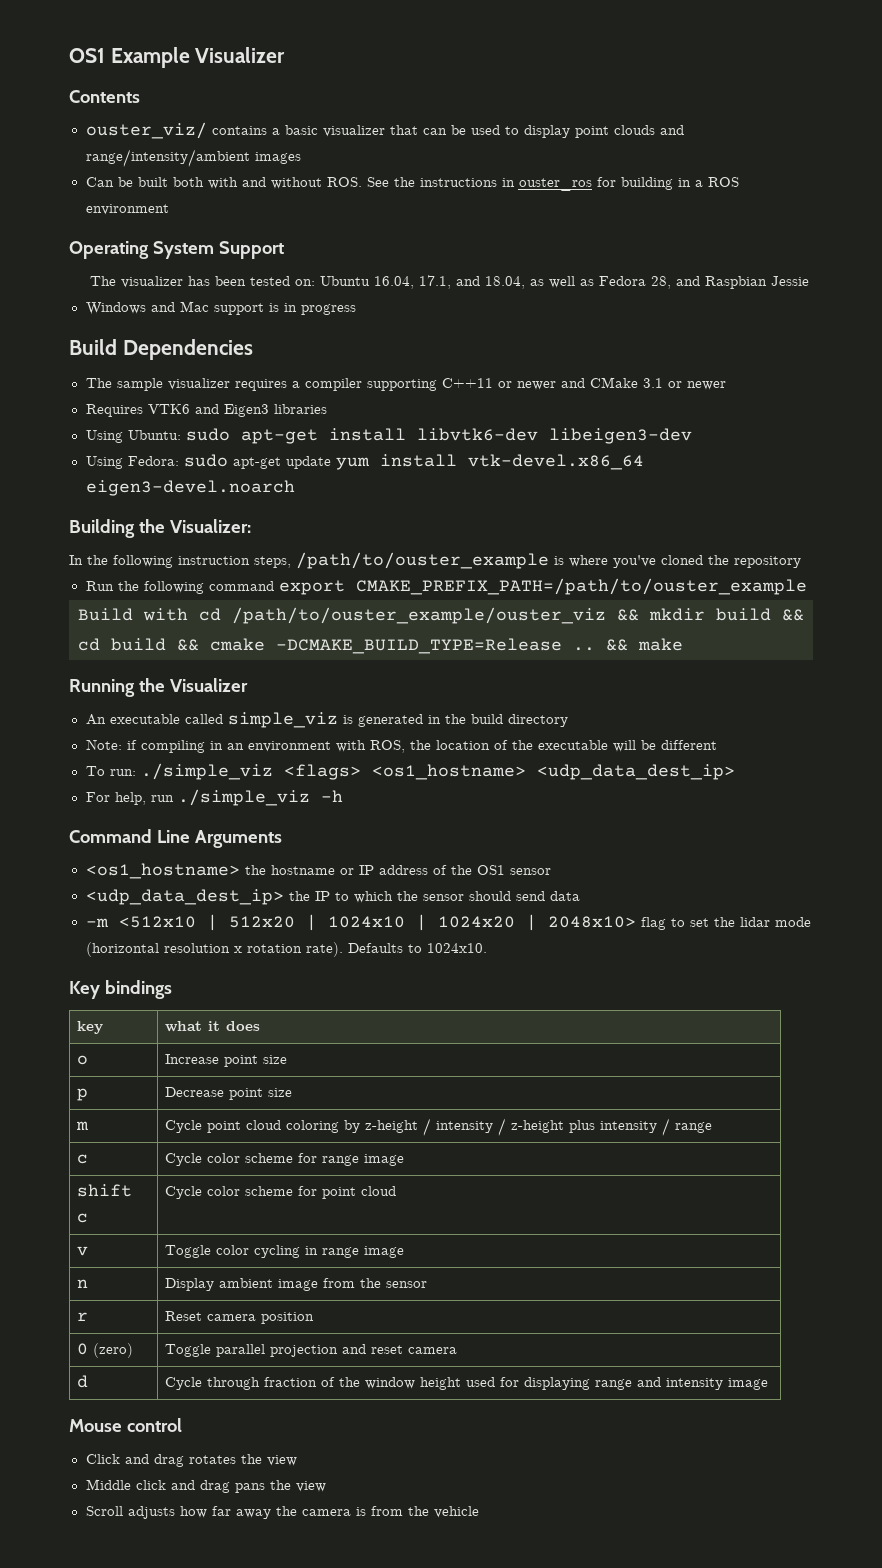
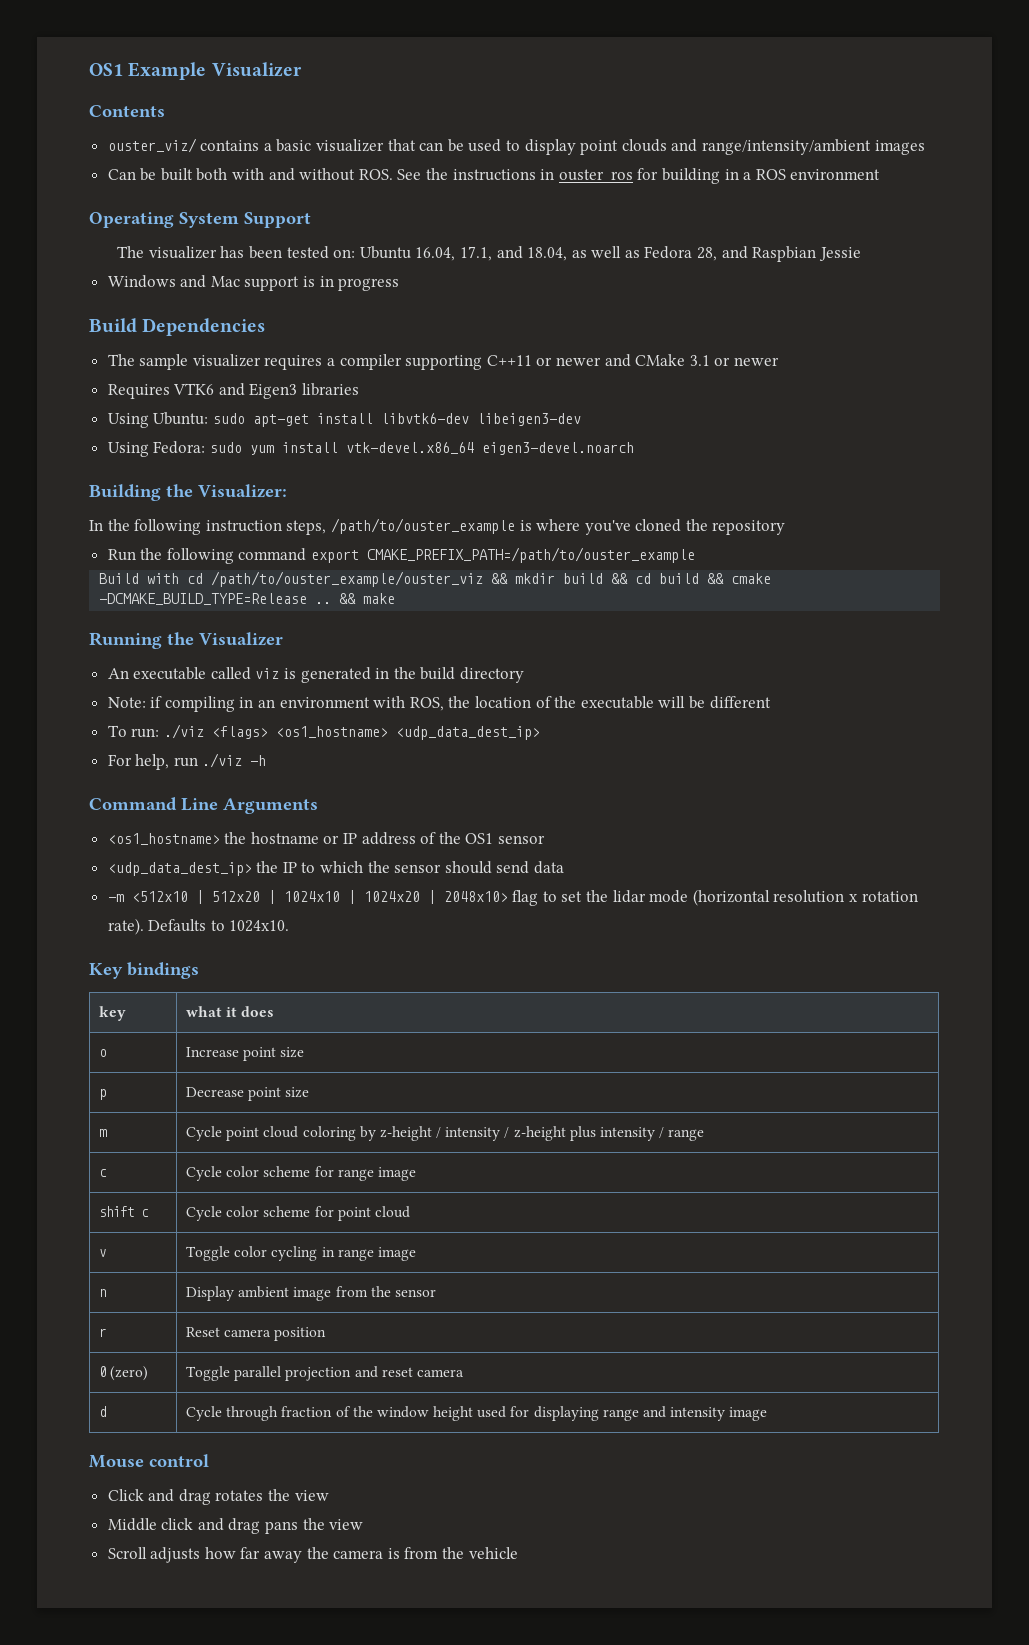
- Using Fedora: sudo apt-get update yum install vtk-devel.x86_64 eigen3-devel.noarch
+ Using Fedora: sudo yum install vtk-devel.x86_64 eigen3-devel.noarch
- An executable called simple_viz is generated in the build directory
+ An executable called viz is generated in the build directory
- To run: ./simple_viz <flags> <os1_hostname> <udp_data_dest_ip>
+ To run: ./viz <flags> <os1_hostname> <udp_data_dest_ip>
- For help, run ./simple_viz -h
+ For help, run ./viz -h

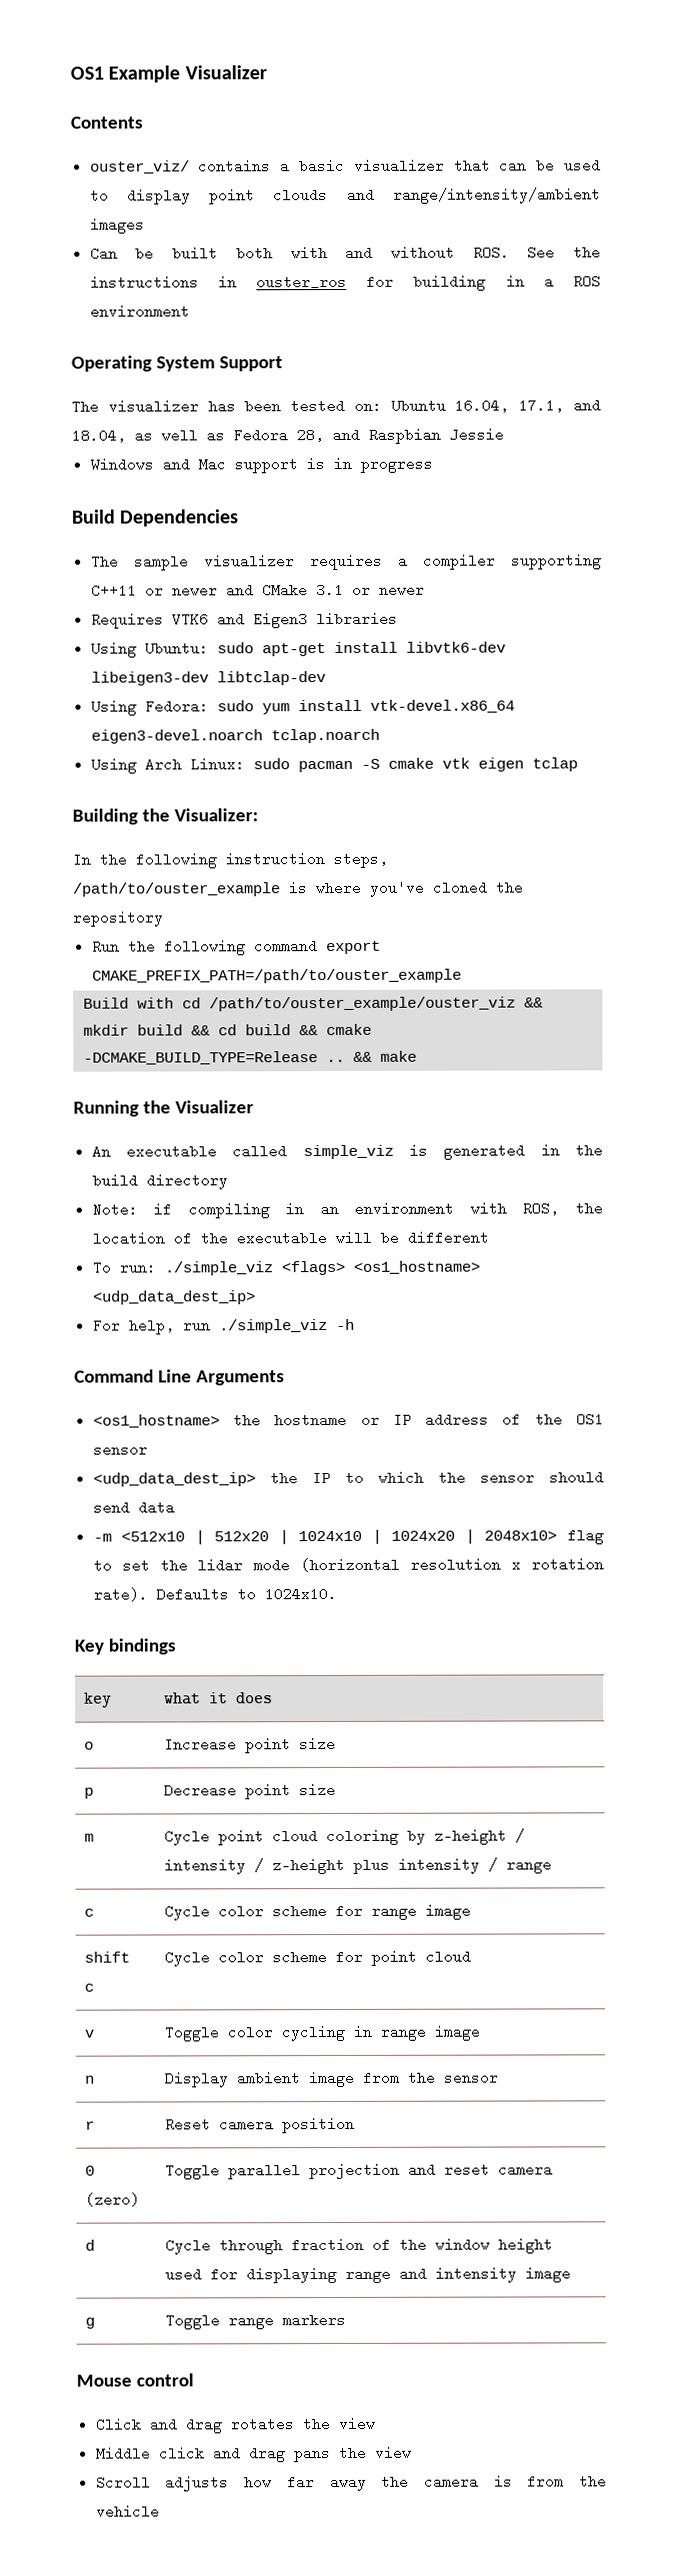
- Using Ubuntu: sudo apt-get install libvtk6-dev libeigen3-dev
+ Using Ubuntu: sudo apt-get install libvtk6-dev libeigen3-dev libtclap-dev
- Using Fedora: sudo yum install vtk-devel.x86_64 eigen3-devel.noarch
+ Using Fedora: sudo yum install vtk-devel.x86_64 eigen3-devel.noarch tclap.noarch
+ Using Arch Linux: sudo pacman -S cmake vtk eigen tclap
- An executable called viz is generated in the build directory
+ An executable called simple_viz is generated in the build directory
- To run: ./viz <flags> <os1_hostname> <udp_data_dest_ip>
+ To run: ./simple_viz <flags> <os1_hostname> <udp_data_dest_ip>
- For help, run ./viz -h
+ For help, run ./simple_viz -h
+ g | Toggle range markers

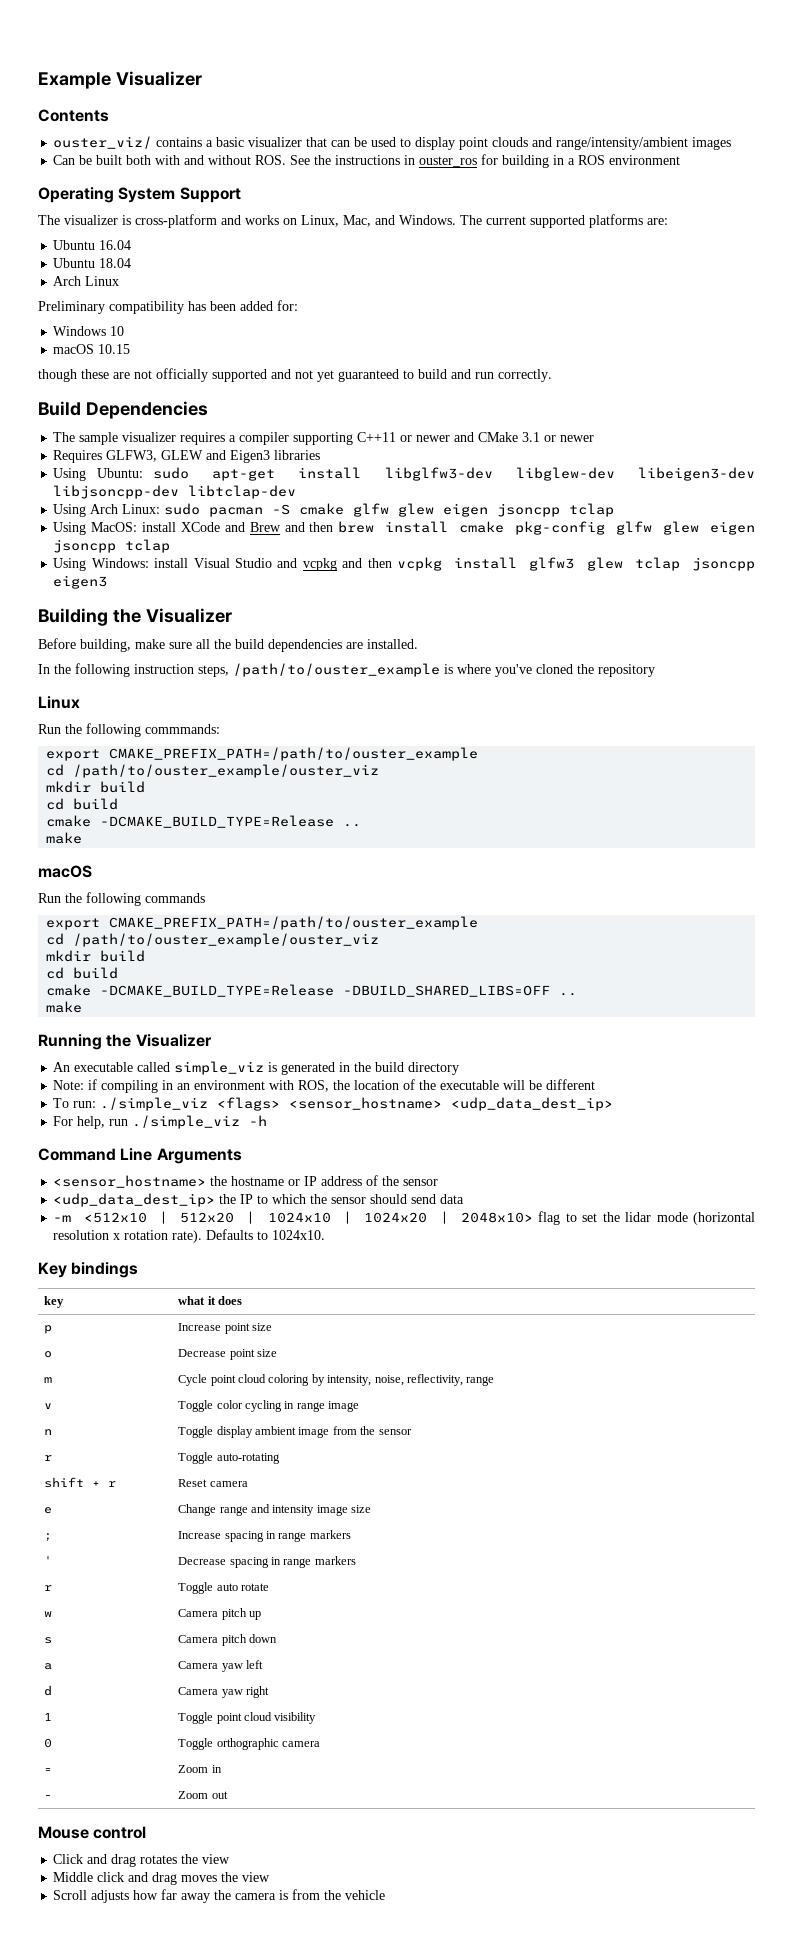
- OS1 Example Visualizer
+ Example Visualizer
- The visualizer has been tested on: Ubuntu 16.04, 17.1, and 18.04, as well as Fedora 28, and Raspbian Jessie
- Windows and Mac support is in progress
+ The visualizer is cross-platform and works on Linux, Mac, and Windows. The current supported platforms are:
+ Ubuntu 16.04
+ Ubuntu 18.04
+ Arch Linux
+ Preliminary compatibility has been added for:
+ Windows 10
+ macOS 10.15
+ though these are not officially supported and not yet guaranteed to build and run correctly.
- Requires VTK6 and Eigen3 libraries
+ Requires GLFW3, GLEW and Eigen3 libraries
- Using Ubuntu: sudo apt-get install libvtk6-dev libeigen3-dev libtclap-dev
- Using Fedora: sudo yum install vtk-devel.x86_64 eigen3-devel.noarch tclap.noarch
+ Using Ubuntu: sudo apt-get install libglfw3-dev libglew-dev libeigen3-dev libjsoncpp-dev libtclap-dev
- Using Arch Linux: sudo pacman -S cmake vtk eigen tclap
- Building the Visualizer:
+ Using Arch Linux: sudo pacman -S cmake glfw glew eigen jsoncpp tclap
+ Using MacOS: install XCode and Brew and then brew install cmake pkg-config glfw glew eigen jsoncpp tclap
+ Using Windows: install Visual Studio and vcpkg and then vcpkg install glfw3 glew tclap jsoncpp eigen3
+ Building the Visualizer
+ Before building, make sure all the build dependencies are installed.
  In the following instruction steps, /path/to/ouster_example is where you've cloned the repository
- Run the following command export CMAKE_PREFIX_PATH=/path/to/ouster_example
- Build with cd /path/to/ouster_example/ouster_viz && mkdir build && cd build && cmake -DCMAKE_BUILD_TYPE=Release .. && make
+ Linux
+ Run the following commmands:
+ export CMAKE_PREFIX_PATH=/path/to/ouster_example
+ cd /path/to/ouster_example/ouster_viz
+ mkdir build
+ cd build
+ cmake -DCMAKE_BUILD_TYPE=Release ..
+ make
+ macOS
+ Run the following commands
+ export CMAKE_PREFIX_PATH=/path/to/ouster_example
+ cd /path/to/ouster_example/ouster_viz
+ mkdir build
+ cd build
+ cmake -DCMAKE_BUILD_TYPE=Release -DBUILD_SHARED_LIBS=OFF ..
+ make
- To run: ./simple_viz <flags> <os1_hostname> <udp_data_dest_ip>
+ To run: ./simple_viz <flags> <sensor_hostname> <udp_data_dest_ip>
- <os1_hostname> the hostname or IP address of the OS1 sensor
+ <sensor_hostname> the hostname or IP address of the sensor
- o | Increase point size
+ p | Increase point size
- p | Decrease point size
+ o | Decrease point size
- m | Cycle point cloud coloring by z-height / intensity / z-height plus intensity / range
- c | Cycle color scheme for range image
- shift c | Cycle color scheme for point cloud
+ m | Cycle point cloud coloring by intensity, noise, reflectivity, range
- n | Display ambient image from the sensor
+ n | Toggle display ambient image from the sensor
- r | Reset camera position
- 0 (zero) | Toggle parallel projection and reset camera
- d | Cycle through fraction of the window height used for displaying range and intensity image
- g | Toggle range markers
+ r | Toggle auto-rotating
+ shift + r | Reset camera
+ e | Change range and intensity image size
+ ; | Increase spacing in range markers
+ ' | Decrease spacing in range markers
+ r | Toggle auto rotate
+ w | Camera pitch up
+ s | Camera pitch down
+ a | Camera yaw left
+ d | Camera yaw right
+ 1 | Toggle point cloud visibility
+ 0 | Toggle orthographic camera
+ = | Zoom in
+ - | Zoom out
- Middle click and drag pans the view
+ Middle click and drag moves the view

